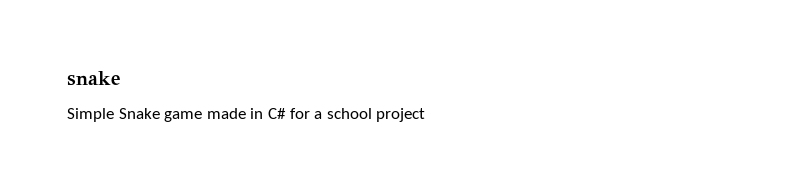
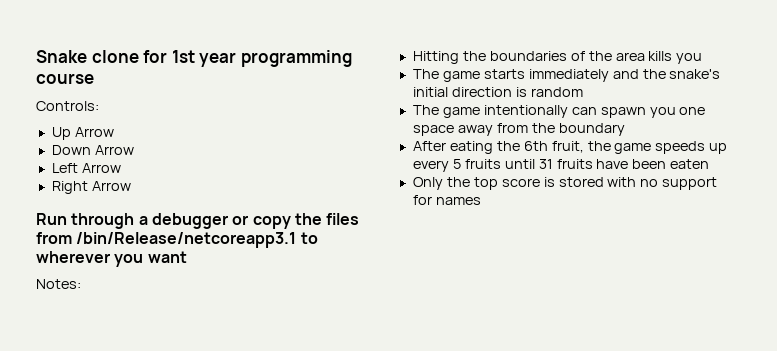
- snake
- Simple Snake game made in C# for a school project
+ Snake clone for 1st year programming course
+ Controls:
+ Up Arrow
+ Down Arrow
+ Left Arrow
+ Right Arrow
+ Run through a debugger or copy the files from /bin/Release/netcoreapp3.1 to wherever you want
+ Notes:
+ Hitting the boundaries of the area kills you
+ The game starts immediately and the snake's initial direction is random
+ The game intentionally can spawn you one space away from the boundary
+ After eating the 6th fruit, the game speeds up every 5 fruits until 31 fruits have been eaten
+ Only the top score is stored with no support for names

